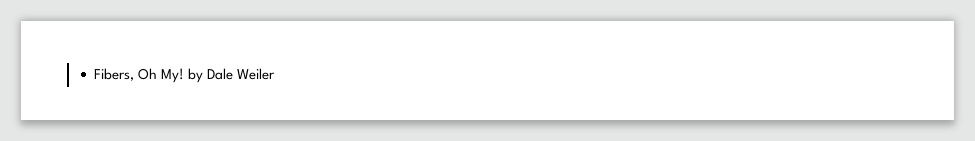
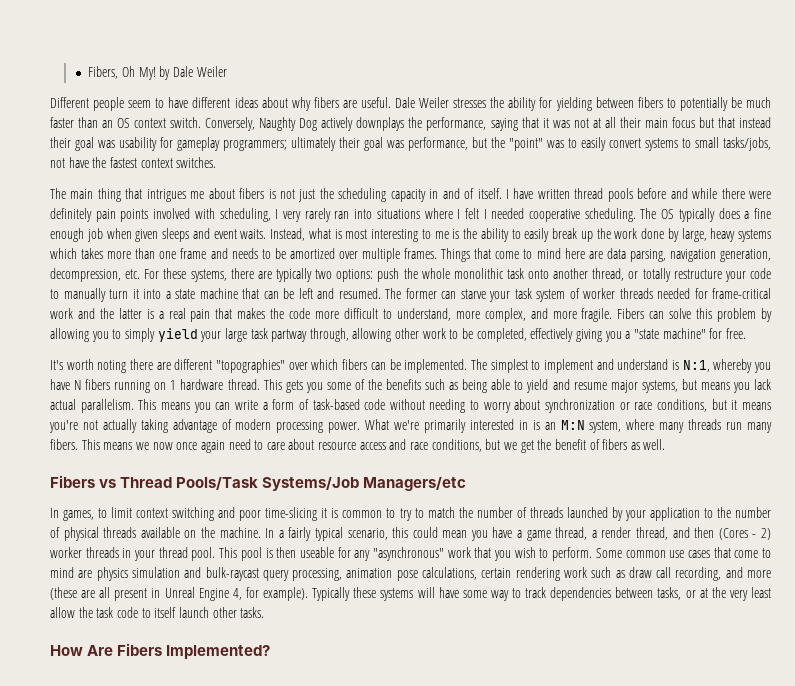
+ Different people seem to have different ideas about why fibers are useful. Dale Weiler stresses the ability for yielding between fibers to potentially be much faster than an OS context switch. Conversely, Naughty Dog actively downplays the performance, saying that it was not at all their main focus but that instead their goal was usability for gameplay programmers; ultimately their goal was performance, but the "point" was to easily convert systems to small tasks/jobs, not have the fastest context switches.
+ The main thing that intrigues me about fibers is not just the scheduling capacity in and of itself. I have written thread pools before and while there were definitely pain points involved with scheduling, I very rarely ran into situations where I felt I needed cooperative scheduling. The OS typically does a fine enough job when given sleeps and event waits. Instead, what is most interesting to me is the ability to easily break up the work done by large, heavy systems which takes more than one frame and needs to be amortized over multiple frames. Things that come to mind here are data parsing, navigation generation, decompression, etc. For these systems, there are typically two options: push the whole monolithic task onto another thread, or totally restructure your code to manually turn it into a state machine that can be left and resumed. The former can starve your task system of worker threads needed for frame-critical work and the latter is a real pain that makes the code more difficult to understand, more complex, and more fragile. Fibers can solve this problem by allowing you to simply yield your large task partway through, allowing other work to be completed, effectively giving you a "state machine" for free.
+ It's worth noting there are different "topographies" over which fibers can be implemented. The simplest to implement and understand is N:1, whereby you have N fibers running on 1 hardware thread. This gets you some of the benefits such as being able to yield and resume major systems, but means you lack actual parallelism. This means you can write a form of task-based code without needing to worry about synchronization or race conditions, but it means you're not actually taking advantage of modern processing power. What we're primarily interested in is an M:N system, where many threads run many fibers. This means we now once again need to care about resource access and race conditions, but we get the benefit of fibers as well.
+ Fibers vs Thread Pools/Task Systems/Job Managers/etc
+ In games, to limit context switching and poor time-slicing it is common to try to match the number of threads launched by your application to the number of physical threads available on the machine. In a fairly typical scenario, this could mean you have a game thread, a render thread, and then (Cores - 2) worker threads in your thread pool. This pool is then useable for any "asynchronous" work that you wish to perform. Some common use cases that come to mind are physics simulation and bulk-raycast query processing, animation pose calculations, certain rendering work such as draw call recording, and more (these are all present in Unreal Engine 4, for example). Typically these systems will have some way to track dependencies between tasks, or at the very least allow the task code to itself launch other tasks.
+ How Are Fibers Implemented?

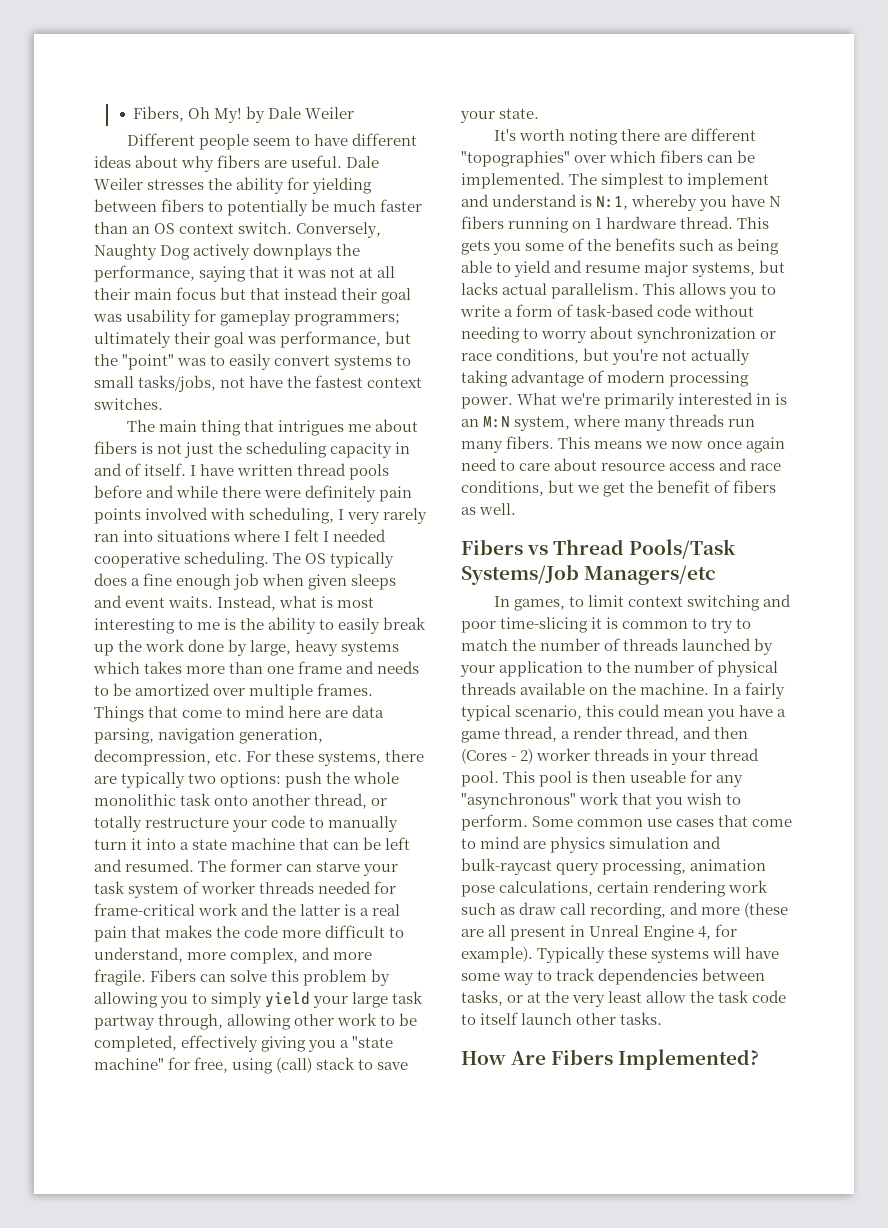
- Fibers can solve this problem by allowing you to simply yield your large task partway through, allowing other work to be completed, effectively giving you a "state machine" for free.
+ Fibers can solve this problem by allowing you to simply yield your large task partway through, allowing other work to be completed, effectively giving you a "state machine" for free, using (call) stack to save your state.
- This gets you some of the benefits such as being able to yield and resume major systems, but means you lack actual parallelism. This means you can write a form of task-based code without needing to worry about synchronization or race conditions, but it means you're not actually taking advantage of modern processing power.
+ This gets you some of the benefits such as being able to yield and resume major systems, but lacks actual parallelism. This allows you to write a form of task-based code without needing to worry about synchronization or race conditions, but you're not actually taking advantage of modern processing power.

